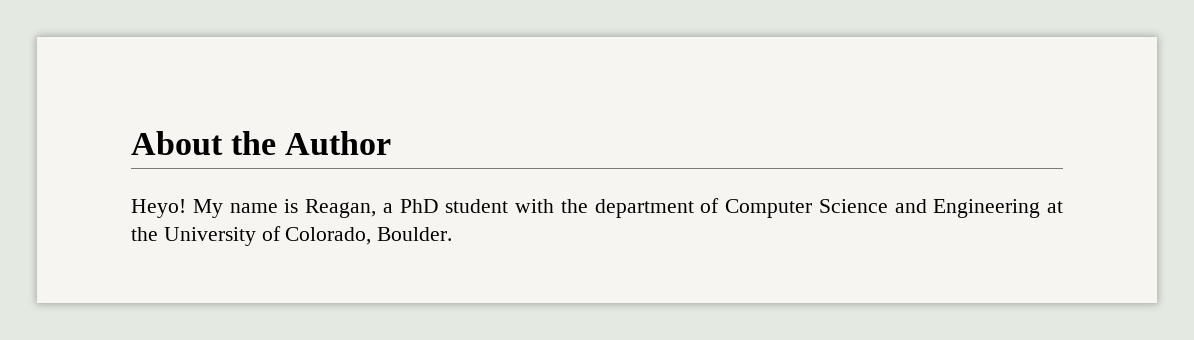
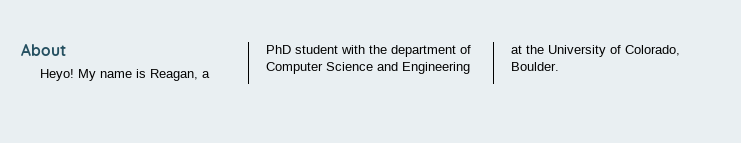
- About the Author
+ About

